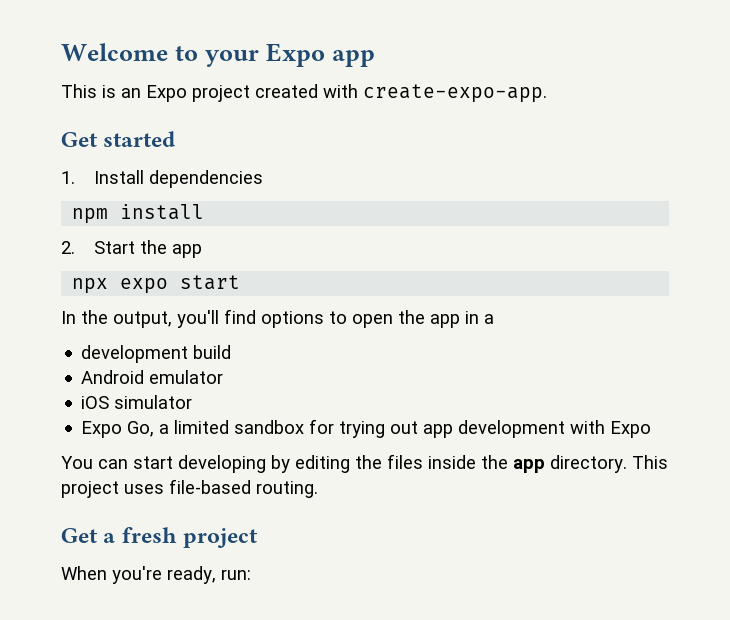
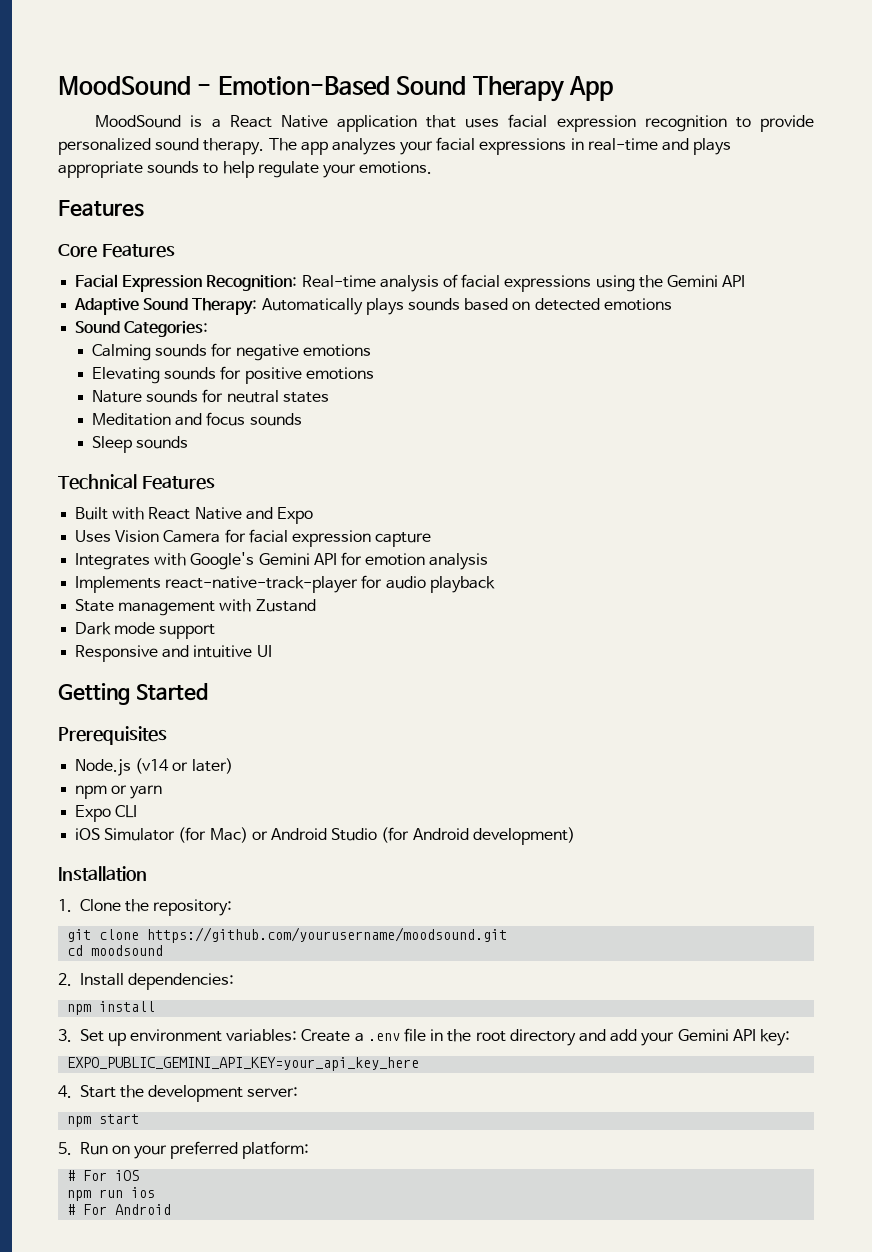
- Welcome to your Expo app
- This is an Expo project created with create-expo-app.
- Get started
- 1. Install dependencies
+ MoodSound - Emotion-Based Sound Therapy App
+ MoodSound is a React Native application that uses facial expression recognition to provide personalized sound therapy. The app analyzes your facial expressions in real-time and plays appropriate sounds to help regulate your emotions.
+ Features
+ Core Features
+ Facial Expression Recognition: Real-time analysis of facial expressions using the Gemini API
+ Adaptive Sound Therapy: Automatically plays sounds based on detected emotions
+ Sound Categories:
+ Calming sounds for negative emotions
+ Elevating sounds for positive emotions
+ Nature sounds for neutral states
+ Meditation and focus sounds
+ Sleep sounds
+ Technical Features
+ Built with React Native and Expo
+ Uses Vision Camera for facial expression capture
+ Integrates with Google's Gemini API for emotion analysis
+ Implements react-native-track-player for audio playback
+ State management with Zustand
+ Dark mode support
+ Responsive and intuitive UI
+ Getting Started
+ Prerequisites
+ Node.js (v14 or later)
+ npm or yarn
+ Expo CLI
+ iOS Simulator (for Mac) or Android Studio (for Android development)
+ Installation
+ 1. Clone the repository:
+ git clone https://github.com/yourusername/moodsound.git
+ cd moodsound
+ 2. Install dependencies:
  npm install
- 2. Start the app
- npx expo start
- In the output, you'll find options to open the app in a
- development build
- Android emulator
- iOS simulator
- Expo Go, a limited sandbox for trying out app development with Expo
- You can start developing by editing the files inside the app directory. This project uses file-based routing.
- Get a fresh project
- When you're ready, run:
+ 3. Set up environment variables: Create a .env file in the root directory and add your Gemini API key:
+ EXPO_PUBLIC_GEMINI_API_KEY=your_api_key_here
+ 4. Start the development server:
+ npm start
+ 5. Run on your preferred platform:
+ # For iOS
+ npm run ios
+ # For Android

